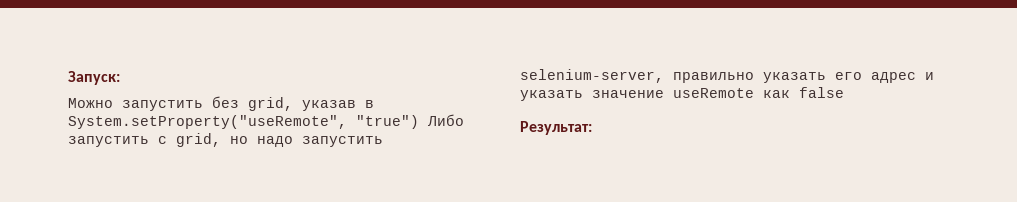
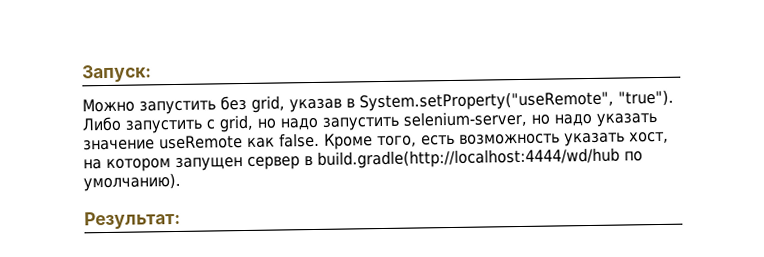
- Можно запустить без grid, указав в System.setProperty("useRemote", "true") Либо запустить с grid, но надо запустить selenium-server, правильно указать его адрес и указать значение useRemote как false
+ Можно запустить без grid, указав в System.setProperty("useRemote", "true"). Либо запустить с grid, но надо запустить selenium-server, но надо указать значение useRemote как false. Кроме того, есть возможность указать хост, на котором запущен сервер в build.gradle(http://localhost:4444/wd/hub по умолчанию).

